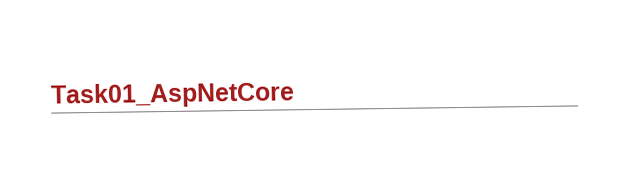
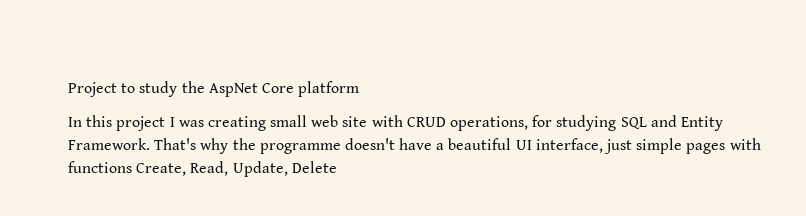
- Task01_AspNetCore
+ Project to study the AspNet Core platform
+ In this project I was creating small web site with CRUD operations, for studying SQL and Entity Framework. That's why the programme doesn't have a beautiful UI interface, just simple pages with functions Create, Read, Update, Delete

